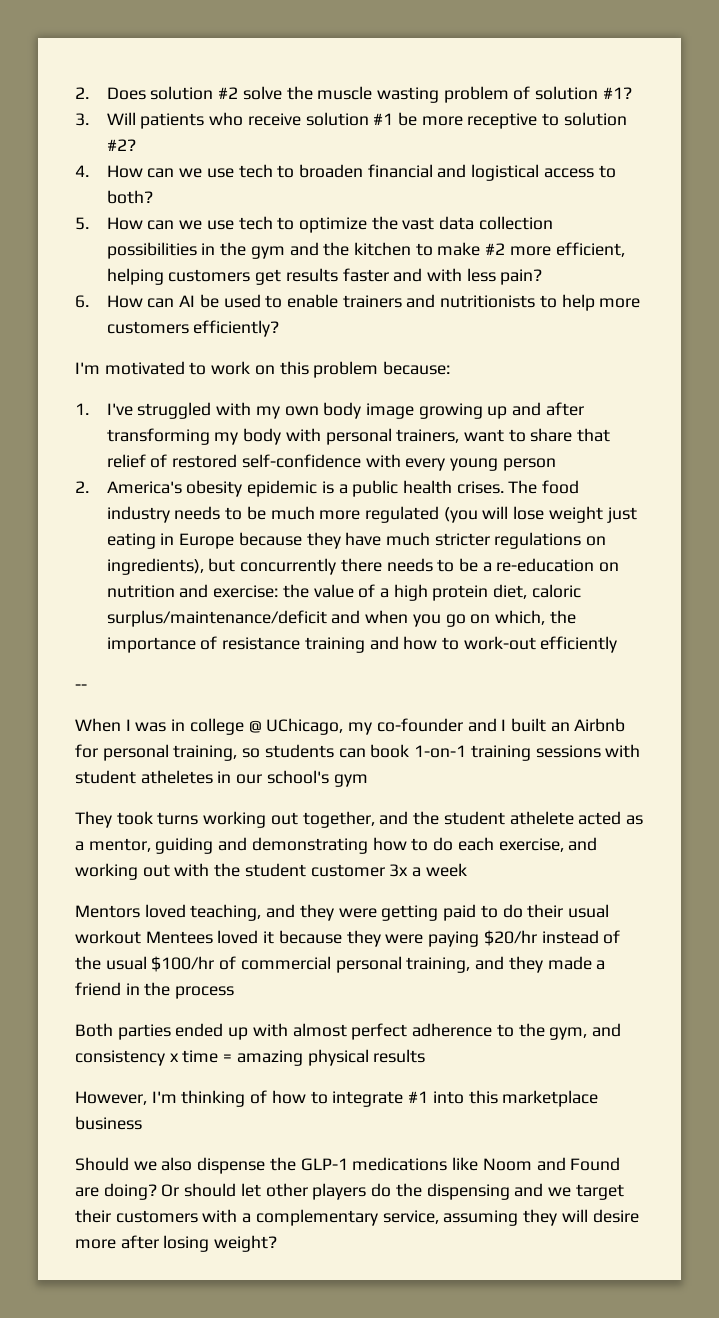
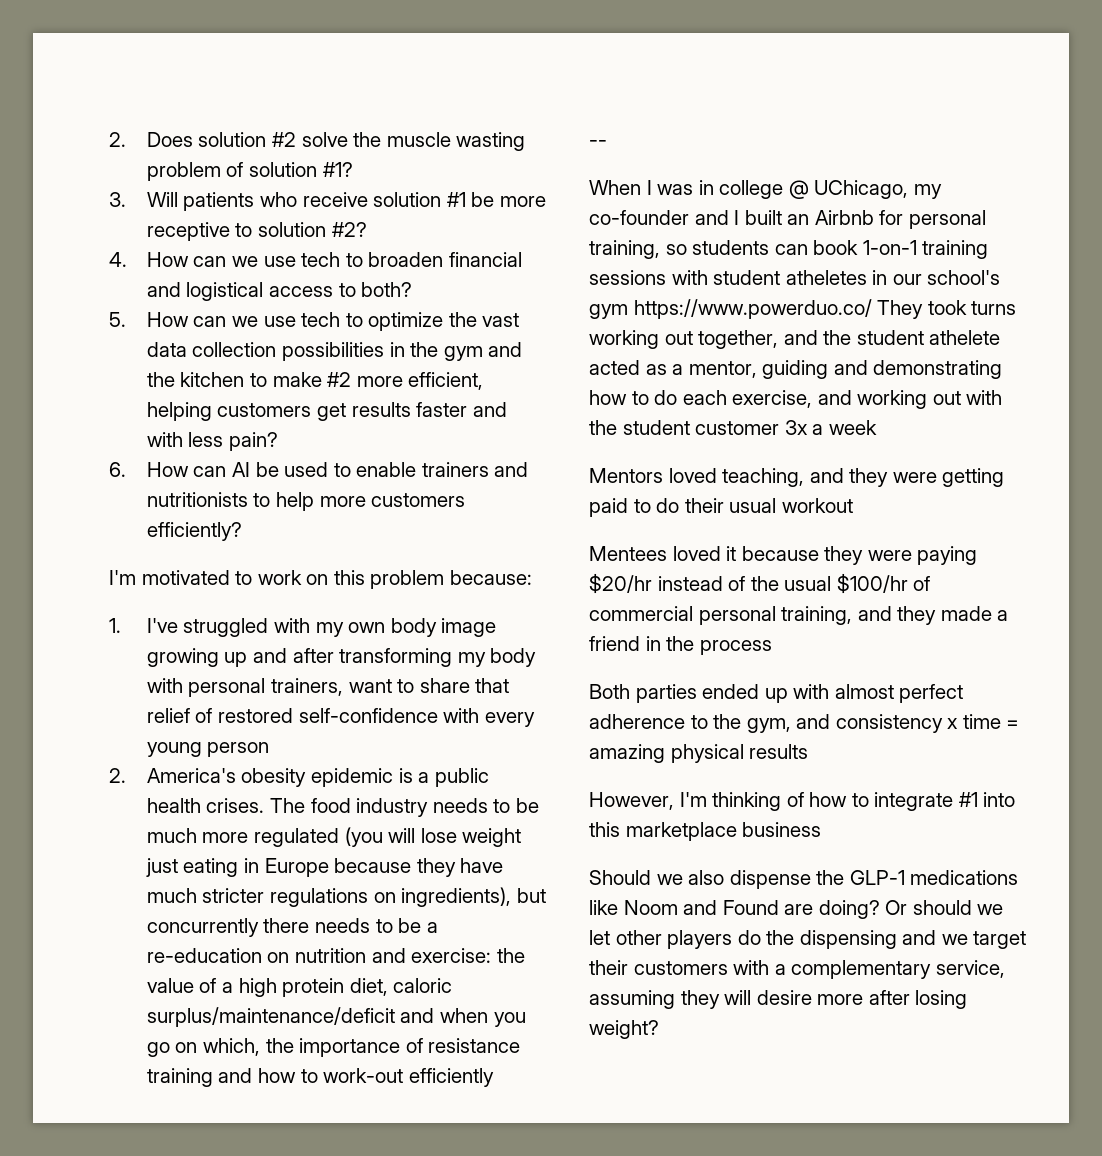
- When I was in college @ UChicago, my co-founder and I built an Airbnb for personal training, so students can book 1-on-1 training sessions with student atheletes in our school's gym
- They took turns working out together, and the student athelete acted as a mentor, guiding and demonstrating how to do each exercise, and working out with the student customer 3x a week
+ When I was in college @ UChicago, my co-founder and I built an Airbnb for personal training, so students can book 1-on-1 training sessions with student atheletes in our school's gym https://www.powerduo.co/ They took turns working out together, and the student athelete acted as a mentor, guiding and demonstrating how to do each exercise, and working out with the student customer 3x a week
- Mentors loved teaching, and they were getting paid to do their usual workout Mentees loved it because they were paying $20/hr instead of the usual $100/hr of commercial personal training, and they made a friend in the process
+ Mentors loved teaching, and they were getting paid to do their usual workout
+ Mentees loved it because they were paying $20/hr instead of the usual $100/hr of commercial personal training, and they made a friend in the process
- Or should let other players do the dispensing and we target their customers with a complementary service, assuming they will desire more after losing weight?
+ Or should we let other players do the dispensing and we target their customers with a complementary service, assuming they will desire more after losing weight?

